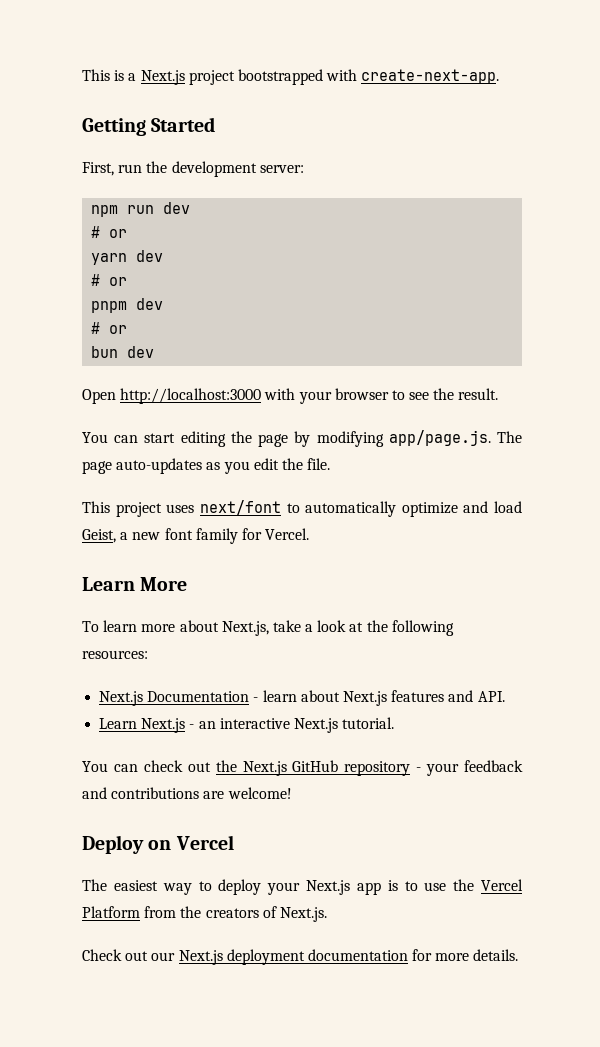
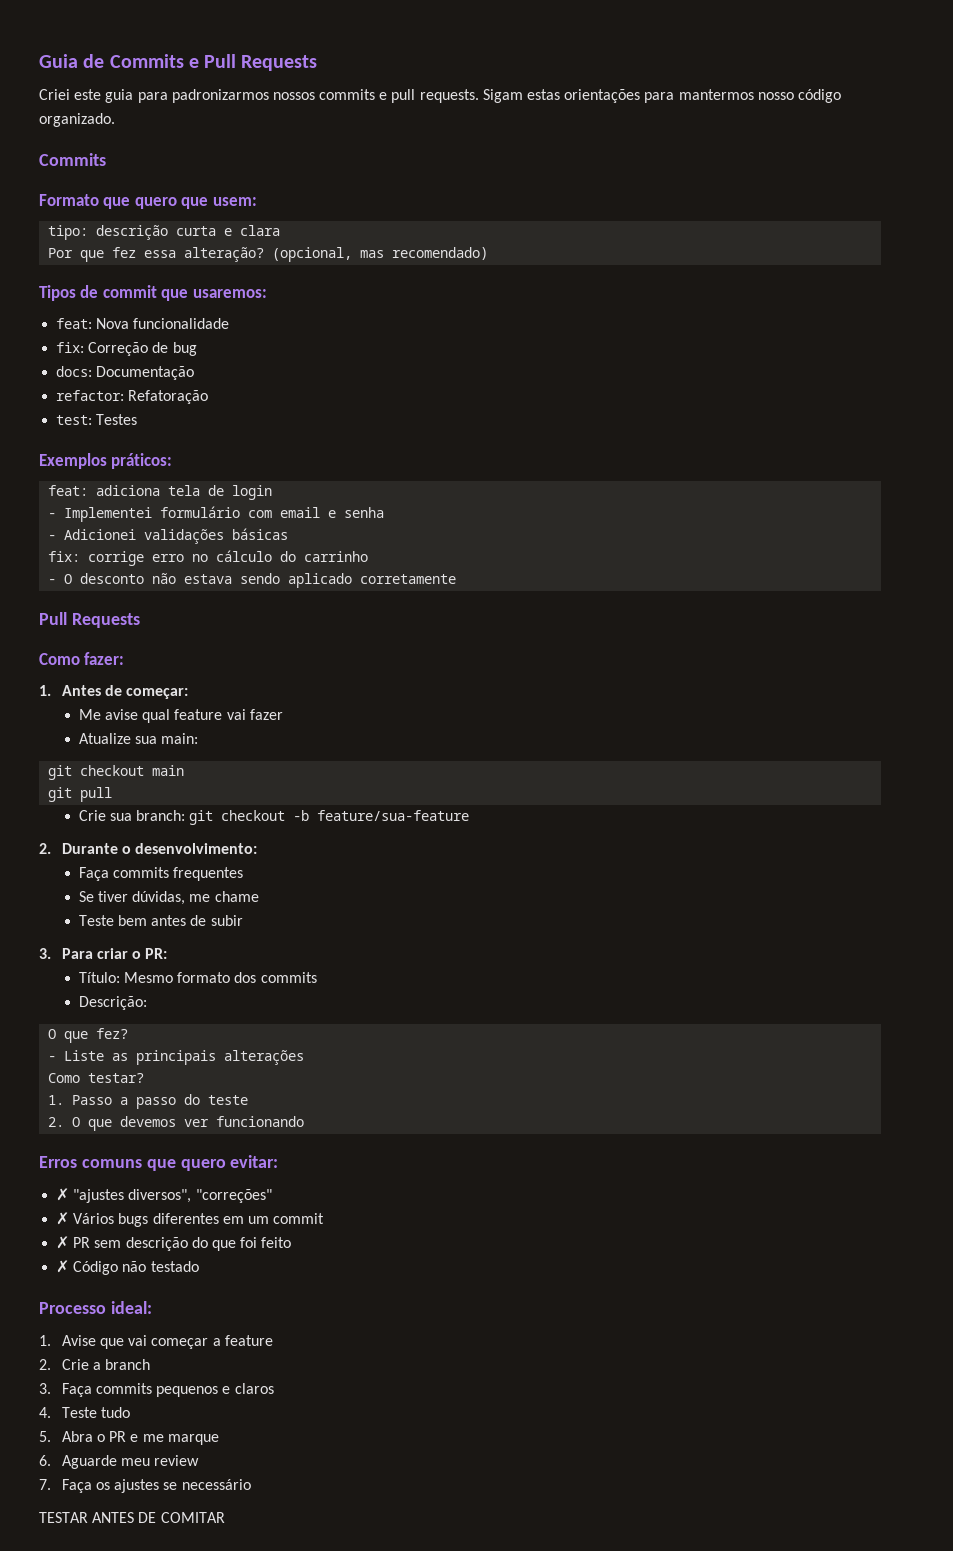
- This is a Next.js project bootstrapped with create-next-app.
- Getting Started
- First, run the development server:
- npm run dev
- # or
- yarn dev
- # or
- pnpm dev
- # or
- bun dev
- Open http://localhost:3000 with your browser to see the result.
- You can start editing the page by modifying app/page.js. The page auto-updates as you edit the file.
- This project uses next/font to automatically optimize and load Geist, a new font family for Vercel.
- Learn More
- To learn more about Next.js, take a look at the following resources:
- Next.js Documentation - learn about Next.js features and API.
- Learn Next.js - an interactive Next.js tutorial.
- You can check out the Next.js GitHub repository - your feedback and contributions are welcome!
- Deploy on Vercel
- The easiest way to deploy your Next.js app is to use the Vercel Platform from the creators of Next.js.
- Check out our Next.js deployment documentation for more details.
+ Guia de Commits e Pull Requests
+ Criei este guia para padronizarmos nossos commits e pull requests. Sigam estas orientações para mantermos nosso código organizado.
+ Commits
+ Formato que quero que usem:
+ tipo: descrição curta e clara
+ Por que fez essa alteração? (opcional, mas recomendado)
+ Tipos de commit que usaremos:
+ feat: Nova funcionalidade
+ fix: Correção de bug
+ docs: Documentação
+ refactor: Refatoração
+ test: Testes
+ Exemplos práticos:
+ feat: adiciona tela de login
+ - Implementei formulário com email e senha
+ - Adicionei validações básicas
+ fix: corrige erro no cálculo do carrinho
+ - O desconto não estava sendo aplicado corretamente
+ Pull Requests
+ Como fazer:
+ 1. Antes de começar:
+ Me avise qual feature vai fazer
+ Atualize sua main:
+ git checkout main
+ git pull
+ Crie sua branch: git checkout -b feature/sua-feature
+ 2. Durante o desenvolvimento:
+ Faça commits frequentes
+ Se tiver dúvidas, me chame
+ Teste bem antes de subir
+ 3. Para criar o PR:
+ Título: Mesmo formato dos commits
+ Descrição:
+ O que fez?
+ - Liste as principais alterações
+ Como testar?
+ 1. Passo a passo do teste
+ 2. O que devemos ver funcionando
+ Erros comuns que quero evitar:
+ ✗ "ajustes diversos", "correções"
+ ✗ Vários bugs diferentes em um commit
+ ✗ PR sem descrição do que foi feito
+ ✗ Código não testado
+ Processo ideal:
+ 1. Avise que vai começar a feature
+ 2. Crie a branch
+ 3. Faça commits pequenos e claros
+ 4. Teste tudo
+ 5. Abra o PR e me marque
+ 6. Aguarde meu review
+ 7. Faça os ajustes se necessário
+ TESTAR ANTES DE COMITAR

